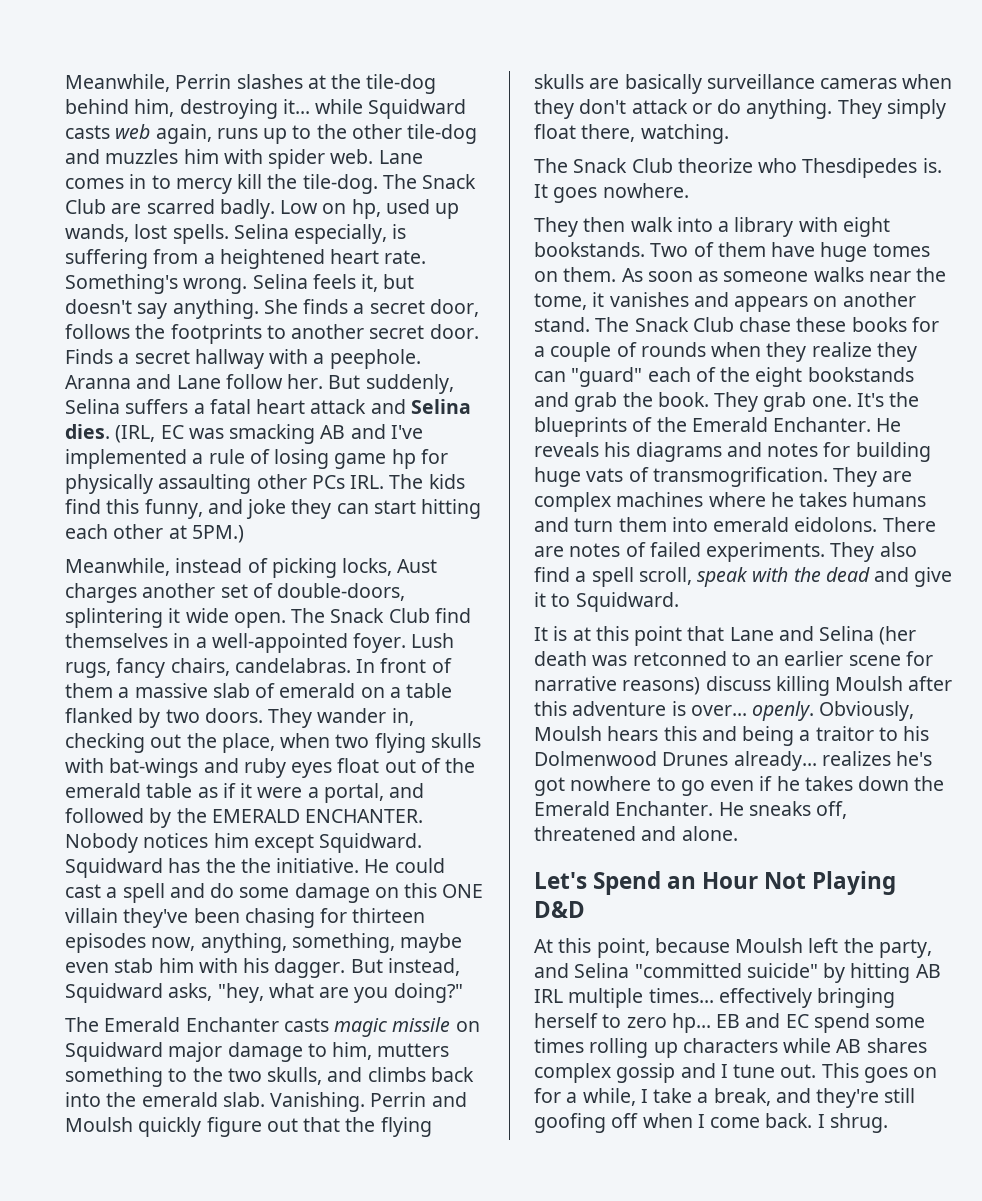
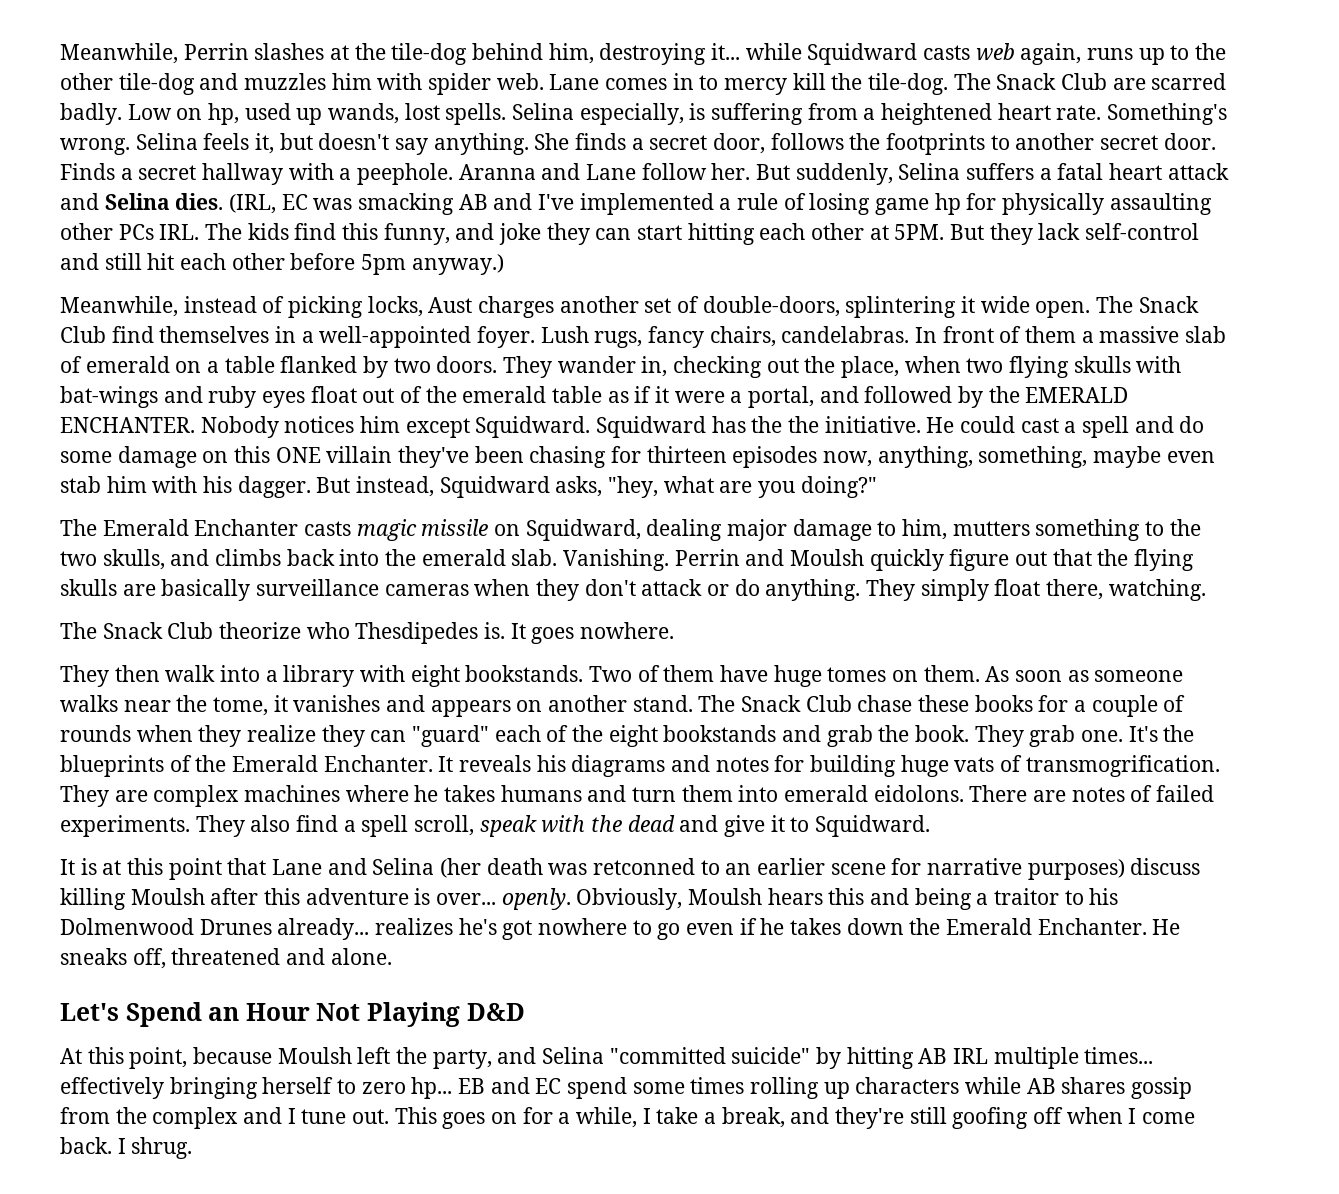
- (IRL, EC was smacking AB and I've implemented a rule of losing game hp for physically assaulting other PCs IRL. The kids find this funny, and joke they can start hitting each other at 5PM.)
+ (IRL, EC was smacking AB and I've implemented a rule of losing game hp for physically assaulting other PCs IRL. The kids find this funny, and joke they can start hitting each other at 5PM. But they lack self-control and still hit each other before 5pm anyway.)
- The Emerald Enchanter casts magic missile on Squidward major damage to him, mutters something to the two skulls, and climbs back into the emerald slab.
+ The Emerald Enchanter casts magic missile on Squidward, dealing major damage to him, mutters something to the two skulls, and climbs back into the emerald slab.
- He reveals his diagrams and notes for building huge vats of transmogrification.
+ It reveals his diagrams and notes for building huge vats of transmogrification.
- It is at this point that Lane and Selina (her death was retconned to an earlier scene for narrative reasons) discuss killing Moulsh after this adventure is over... openly.
+ It is at this point that Lane and Selina (her death was retconned to an earlier scene for narrative purposes) discuss killing Moulsh after this adventure is over... openly.
- EB and EC spend some times rolling up characters while AB shares complex gossip and I tune out.
+ EB and EC spend some times rolling up characters while AB shares gossip from the complex and I tune out.

